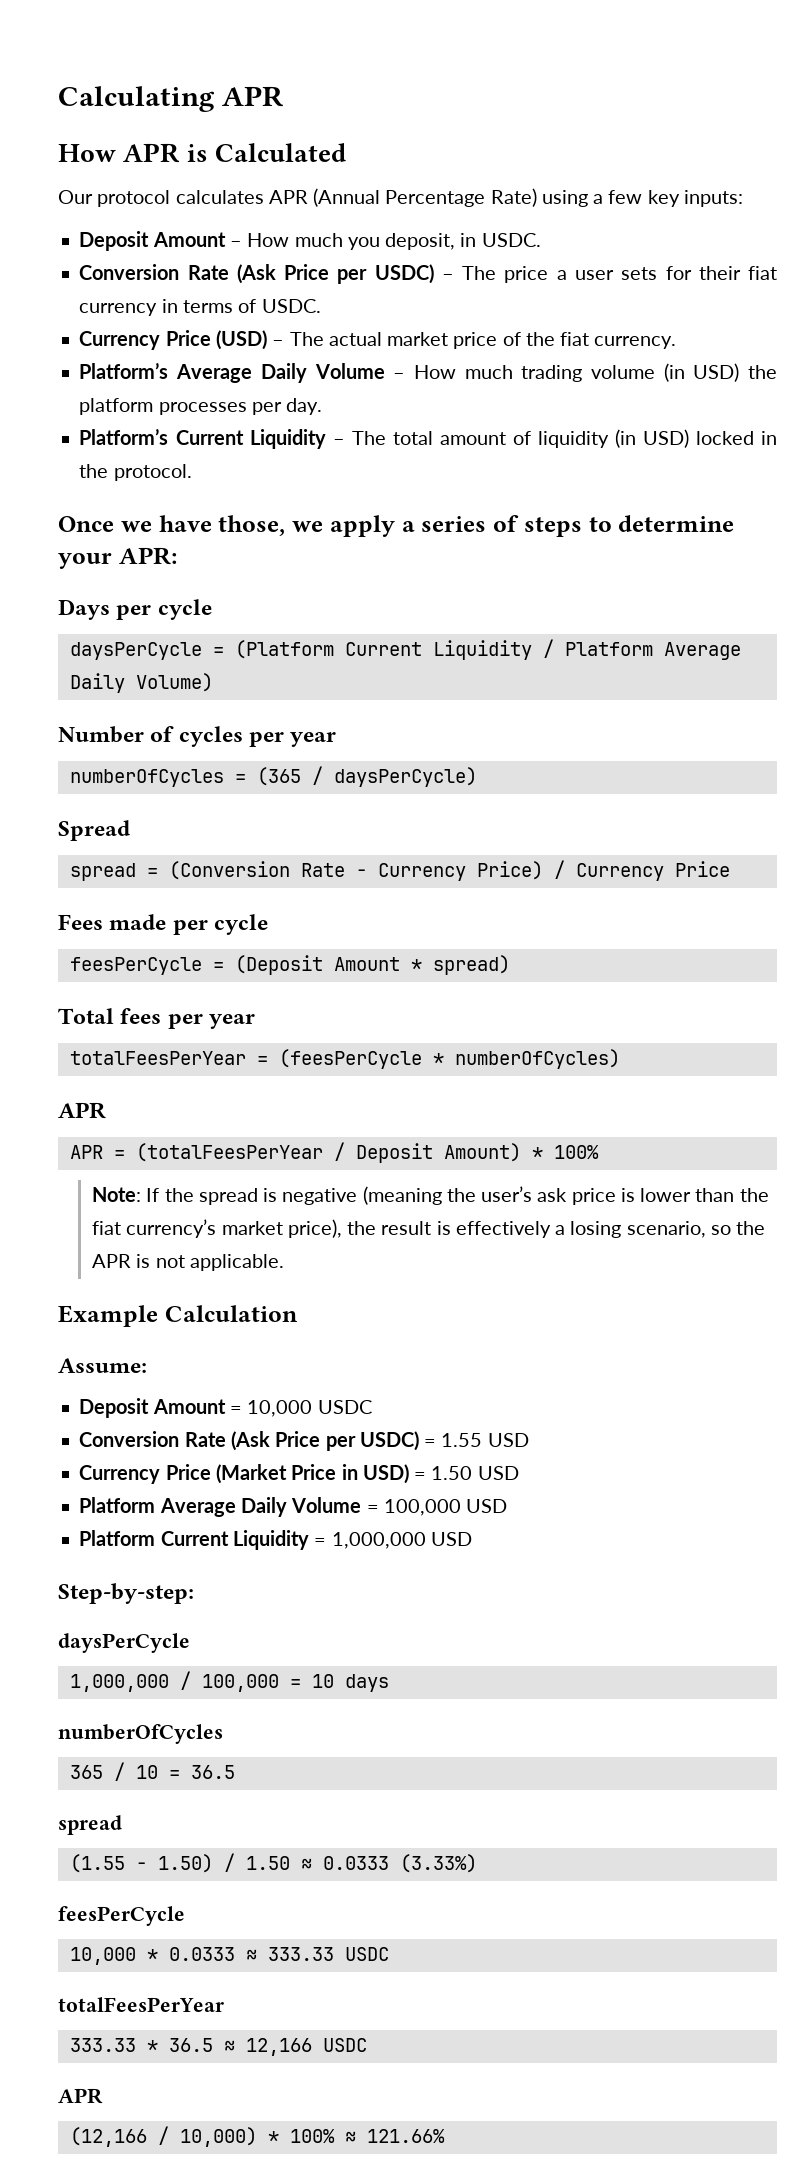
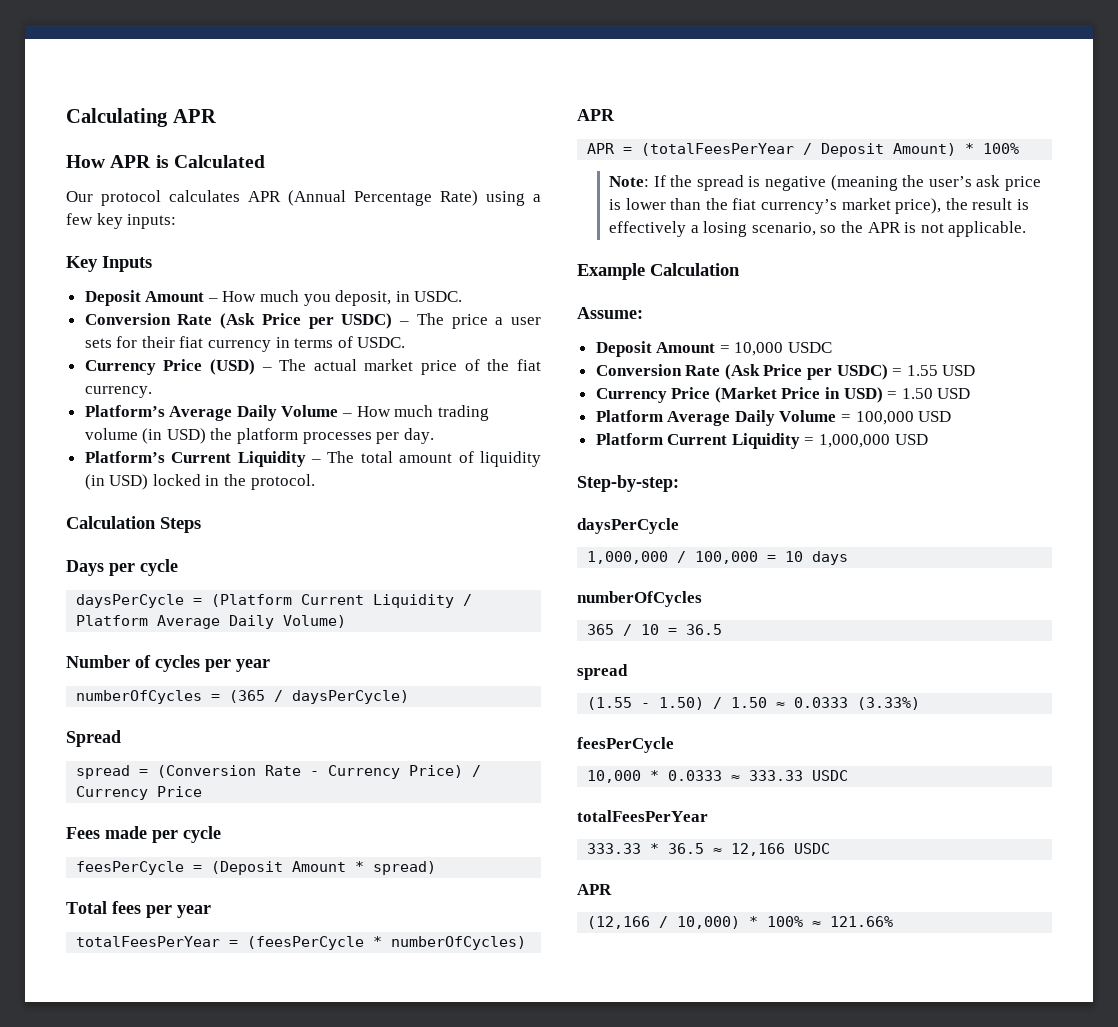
+ Key Inputs
- Once we have those, we apply a series of steps to determine your APR:
+ Calculation Steps

